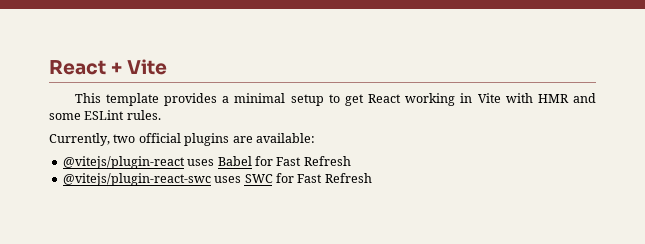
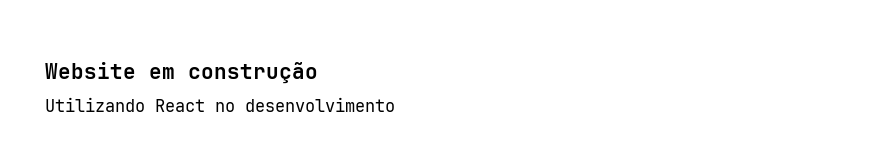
- React + Vite
- This template provides a minimal setup to get React working in Vite with HMR and some ESLint rules.
- Currently, two official plugins are available:
- @vitejs/plugin-react uses Babel for Fast Refresh
- @vitejs/plugin-react-swc uses SWC for Fast Refresh
+ Website em construção
+ Utilizando React no desenvolvimento

